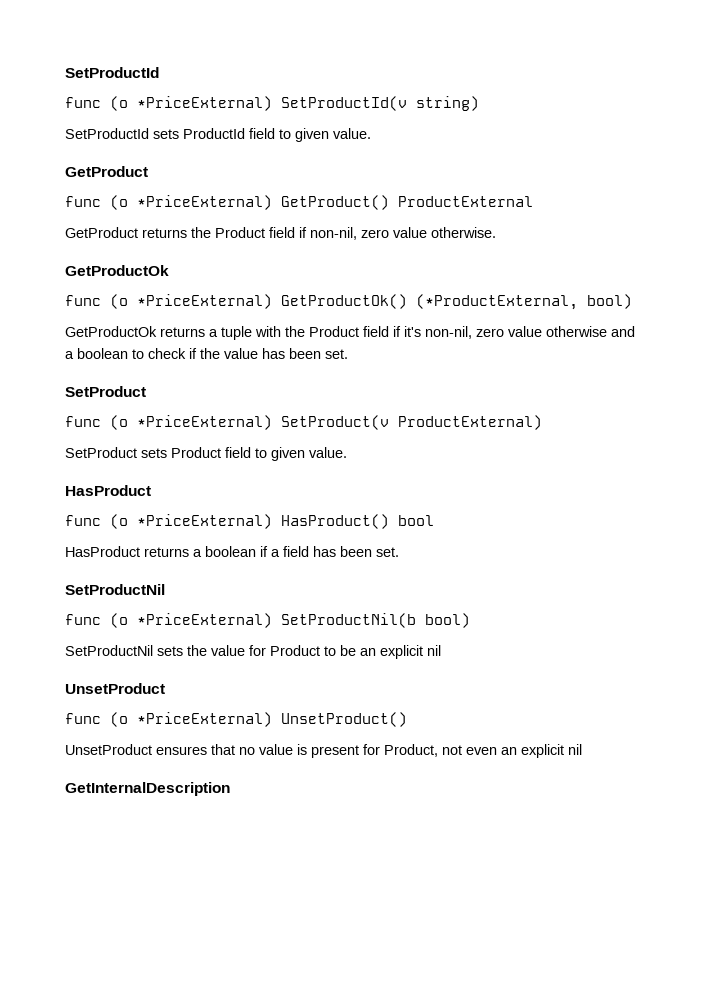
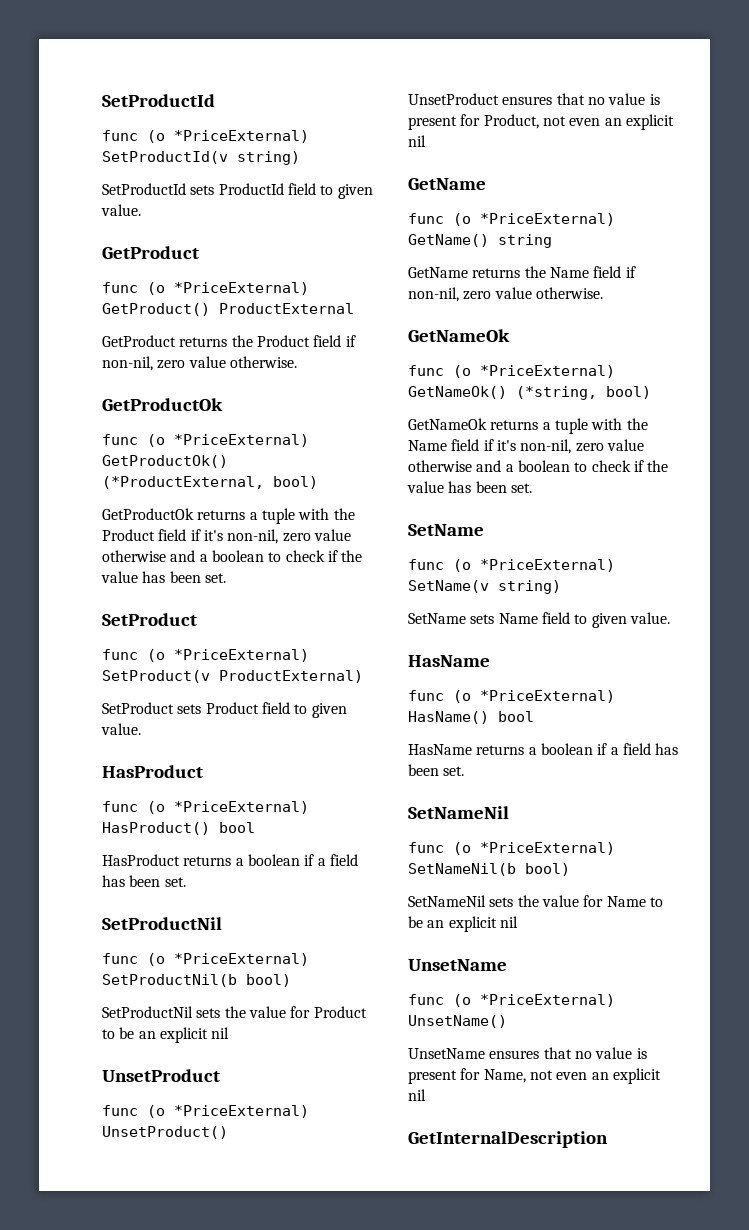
  UnsetProduct ensures that no value is present for Product, not even an explicit nil
+ GetName
+ func (o *PriceExternal) GetName() string
+ GetName returns the Name field if non-nil, zero value otherwise.
+ GetNameOk
+ func (o *PriceExternal) GetNameOk() (*string, bool)
+ GetNameOk returns a tuple with the Name field if it's non-nil, zero value otherwise and a boolean to check if the value has been set.
+ SetName
+ func (o *PriceExternal) SetName(v string)
+ SetName sets Name field to given value.
+ HasName
+ func (o *PriceExternal) HasName() bool
+ HasName returns a boolean if a field has been set.
+ SetNameNil
+ func (o *PriceExternal) SetNameNil(b bool)
+ SetNameNil sets the value for Name to be an explicit nil
+ UnsetName
+ func (o *PriceExternal) UnsetName()
+ UnsetName ensures that no value is present for Name, not even an explicit nil

